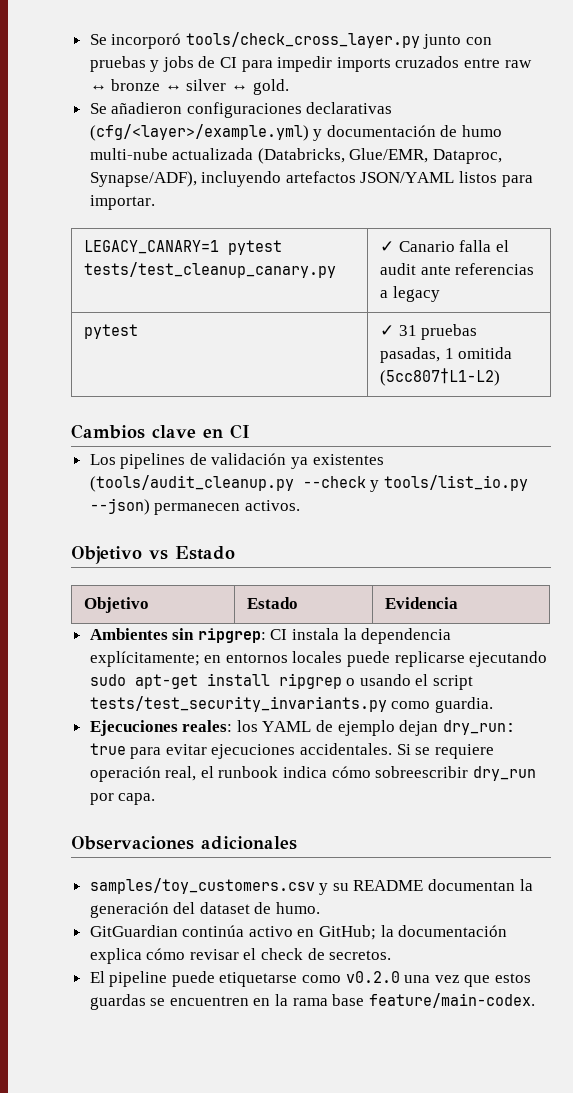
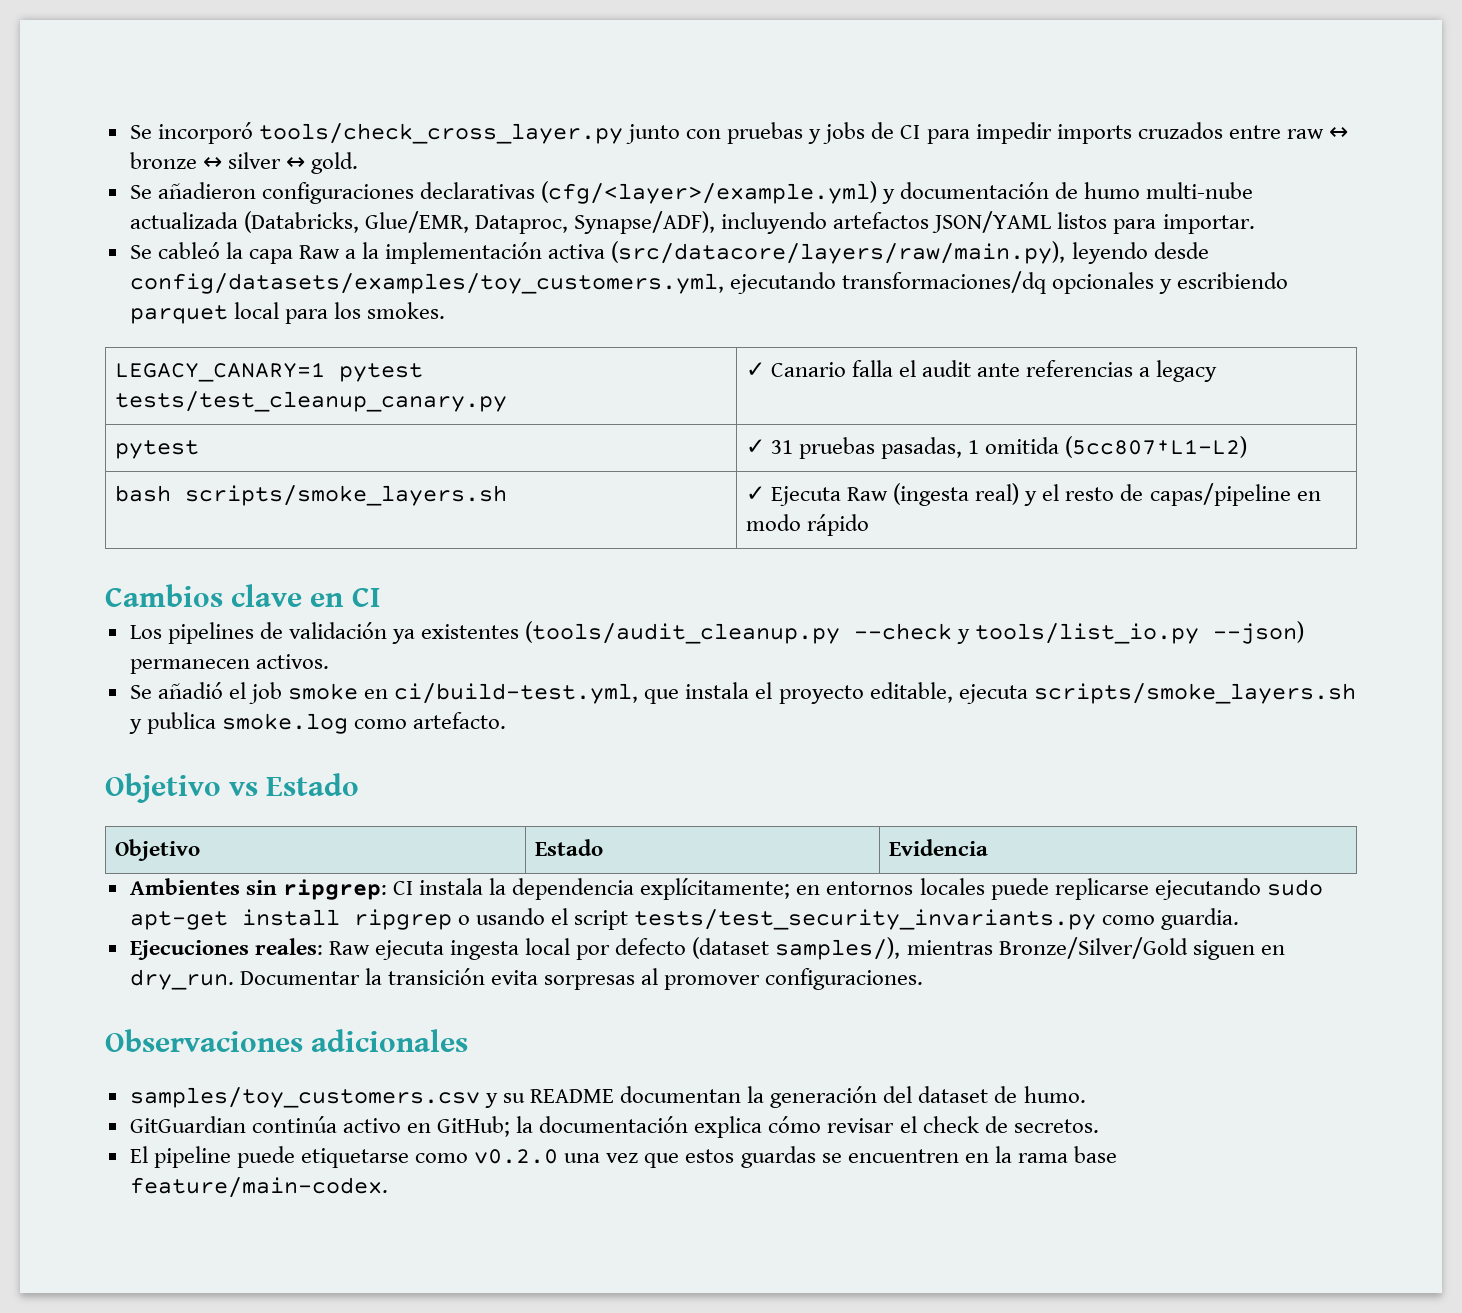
+ Se cableó la capa Raw a la implementación activa (src/datacore/layers/raw/main.py), leyendo desde config/datasets/examples/toy_customers.yml, ejecutando transformaciones/dq opcionales y escribiendo parquet local para los smokes.
+ bash scripts/smoke_layers.sh | ✓ Ejecuta Raw (ingesta real) y el resto de capas/pipeline en modo rápido
+ Se añadió el job smoke en ci/build-test.yml, que instala el proyecto editable, ejecuta scripts/smoke_layers.sh y publica smoke.log como artefacto.
- Ejecuciones reales: los YAML de ejemplo dejan dry_run: true para evitar ejecuciones accidentales. Si se requiere operación real, el runbook indica cómo sobreescribir dry_run por capa.
+ Ejecuciones reales: Raw ejecuta ingesta local por defecto (dataset samples/), mientras Bronze/Silver/Gold siguen en dry_run. Documentar la transición evita sorpresas al promover configuraciones.

